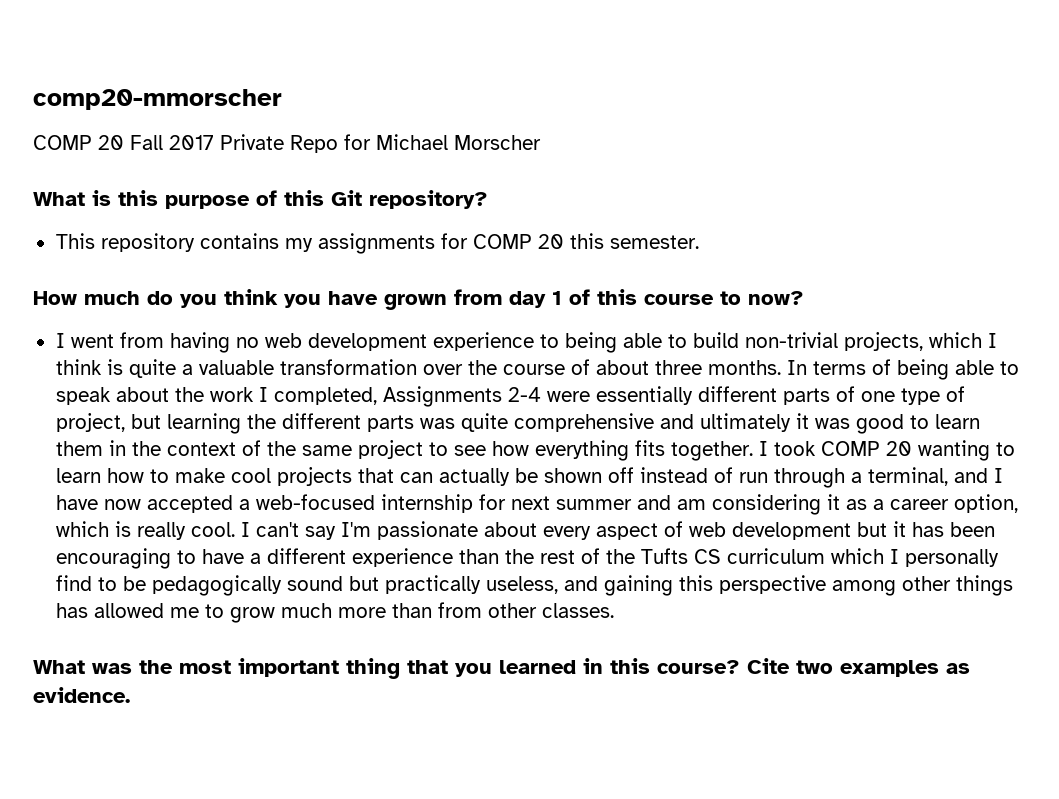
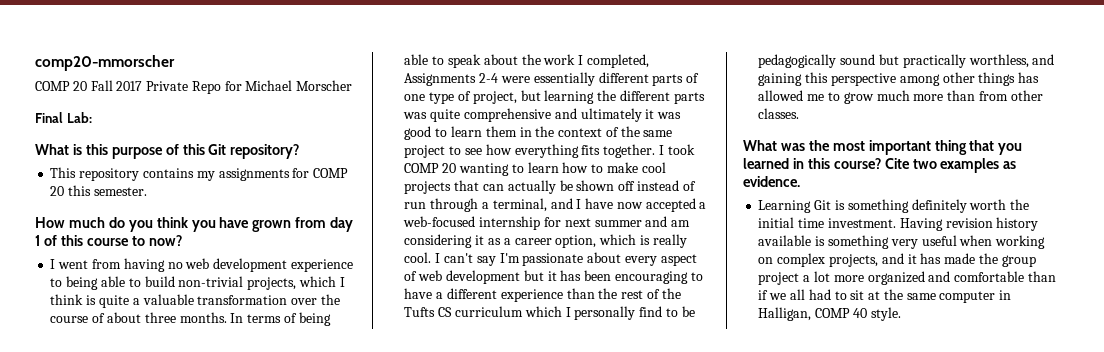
+ Final Lab:
- I can't say I'm passionate about every aspect of web development but it has been encouraging to have a different experience than the rest of the Tufts CS curriculum which I personally find to be pedagogically sound but practically useless, and gaining this perspective among other things has allowed me to grow much more than from other classes.
+ I can't say I'm passionate about every aspect of web development but it has been encouraging to have a different experience than the rest of the Tufts CS curriculum which I personally find to be pedagogically sound but practically worthless, and gaining this perspective among other things has allowed me to grow much more than from other classes.
+ Learning Git is something definitely worth the initial time investment. Having revision history available is something very useful when working on complex projects, and it has made the group project a lot more organized and comfortable than if we all had to sit at the same computer in Halligan, COMP 40 style.

